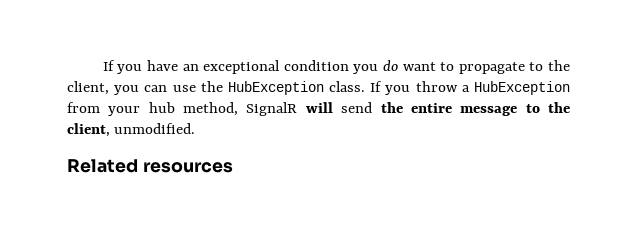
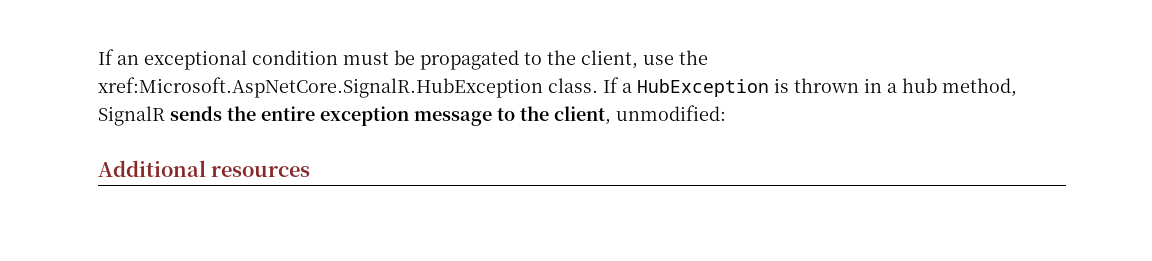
- If you have an exceptional condition you do want to propagate to the client, you can use the HubException class.
+ If an exceptional condition must be propagated to the client, use the xref:Microsoft.AspNetCore.SignalR.HubException class.
- If you throw a HubException from your hub method, SignalR will send the entire message to the client, unmodified.
- Related resources
+ If a HubException is thrown in a hub method, SignalR sends the entire exception message to the client, unmodified:
+ Additional resources

